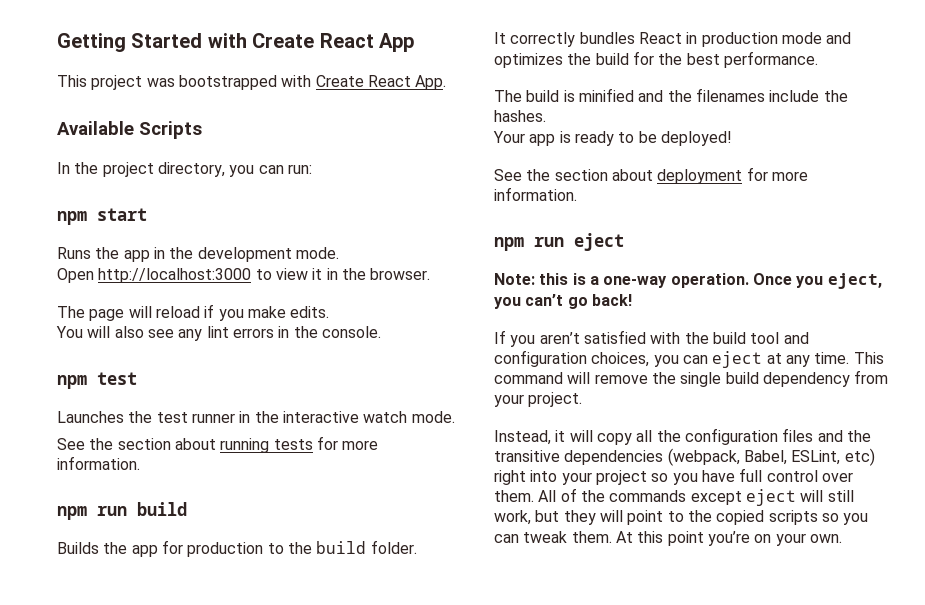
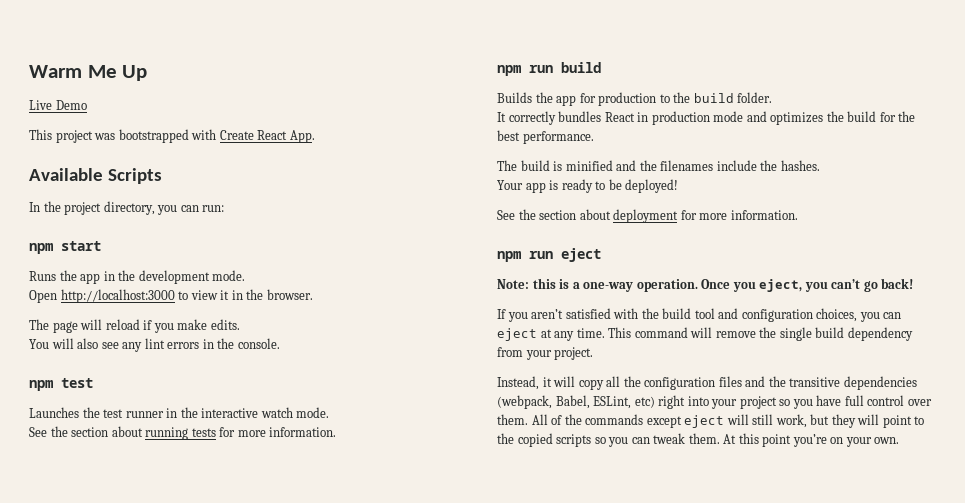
- Getting Started with Create React App
+ Warm Me Up
+ Live Demo

